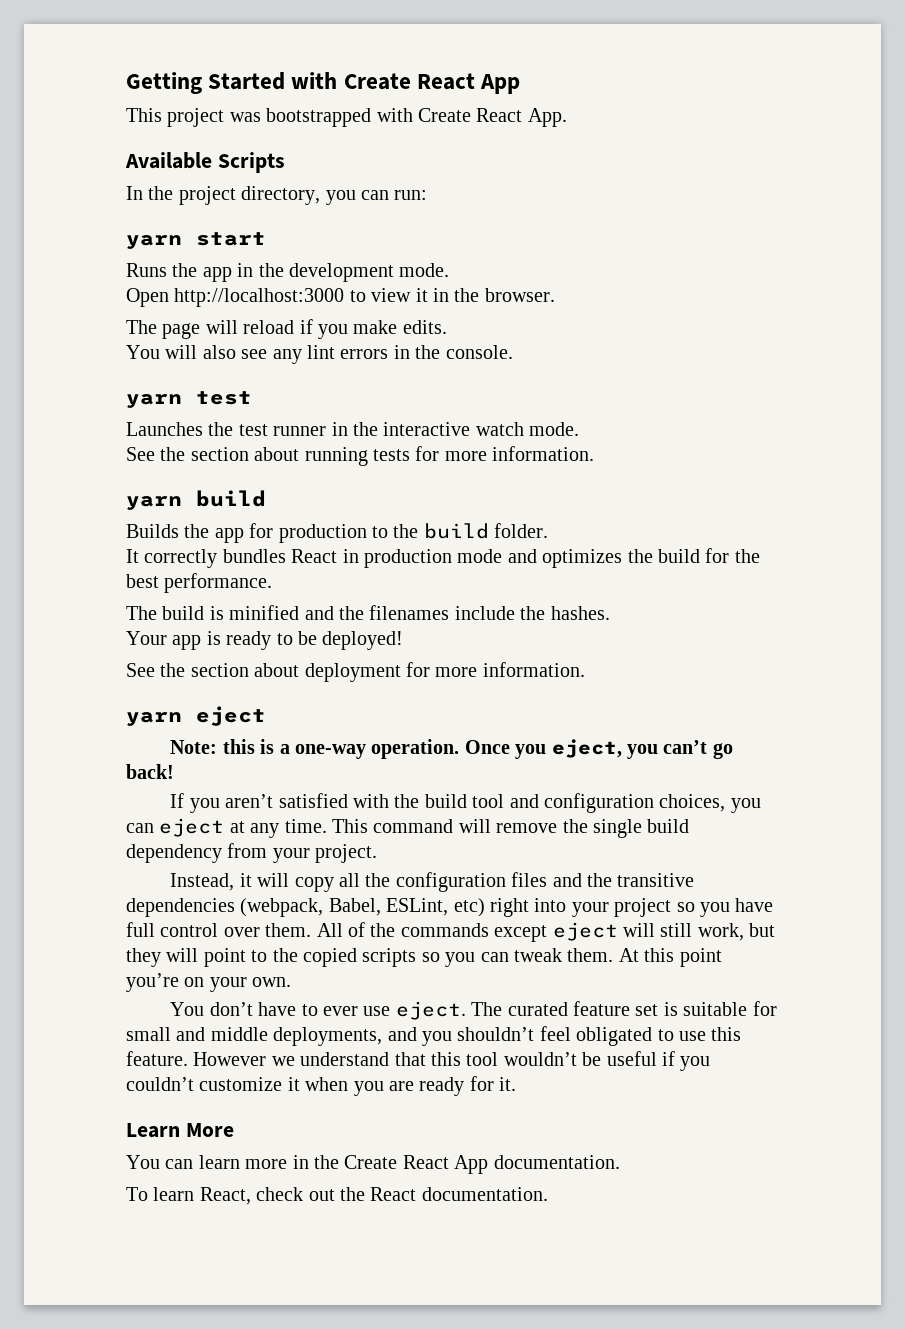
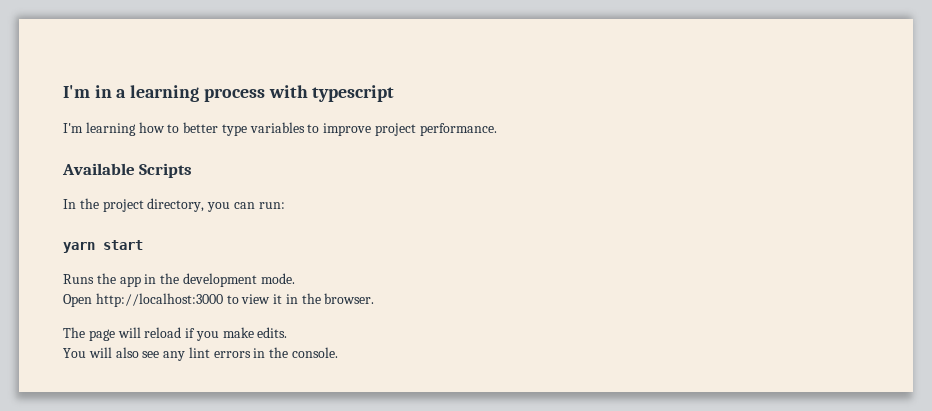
- Getting Started with Create React App
- This project was bootstrapped with Create React App.
+ I'm in a learning process with typescript
+ I'm learning how to better type variables to improve project performance.
- yarn test
- Launches the test runner in the interactive watch mode.
- See the section about running tests for more information.
- yarn build
- Builds the app for production to the build folder.
- It correctly bundles React in production mode and optimizes the build for the best performance.
- The build is minified and the filenames include the hashes.
- Your app is ready to be deployed!
- See the section about deployment for more information.
- yarn eject
- Note: this is a one-way operation. Once you eject, you can’t go back!
- If you aren’t satisfied with the build tool and configuration choices, you can eject at any time. This command will remove the single build dependency from your project.
- Instead, it will copy all the configuration files and the transitive dependencies (webpack, Babel, ESLint, etc) right into your project so you have full control over them. All of the commands except eject will still work, but they will point to the copied scripts so you can tweak them. At this point you’re on your own.
- You don’t have to ever use eject. The curated feature set is suitable for small and middle deployments, and you shouldn’t feel obligated to use this feature. However we understand that this tool wouldn’t be useful if you couldn’t customize it when you are ready for it.
- Learn More
- You can learn more in the Create React App documentation.
- To learn React, check out the React documentation.

